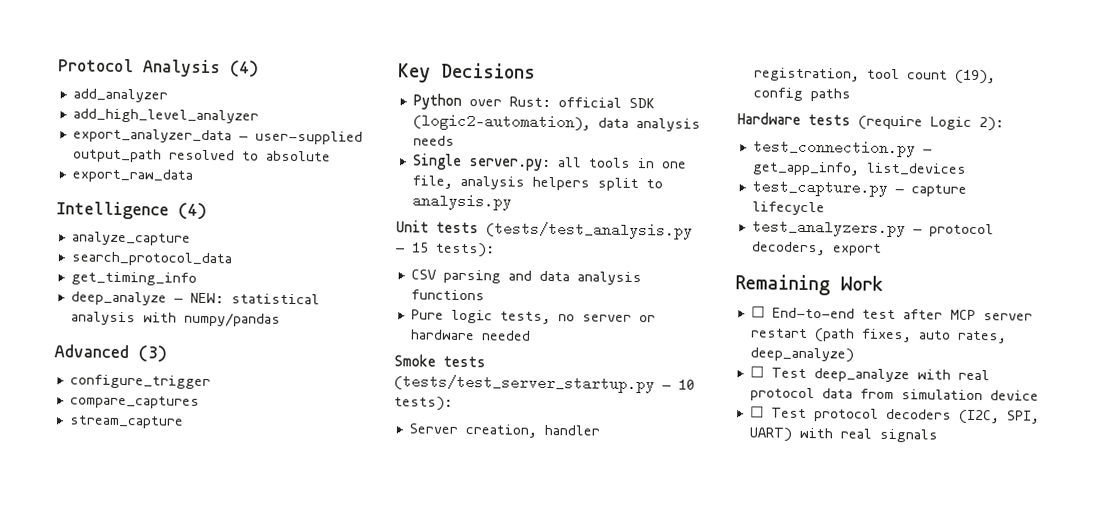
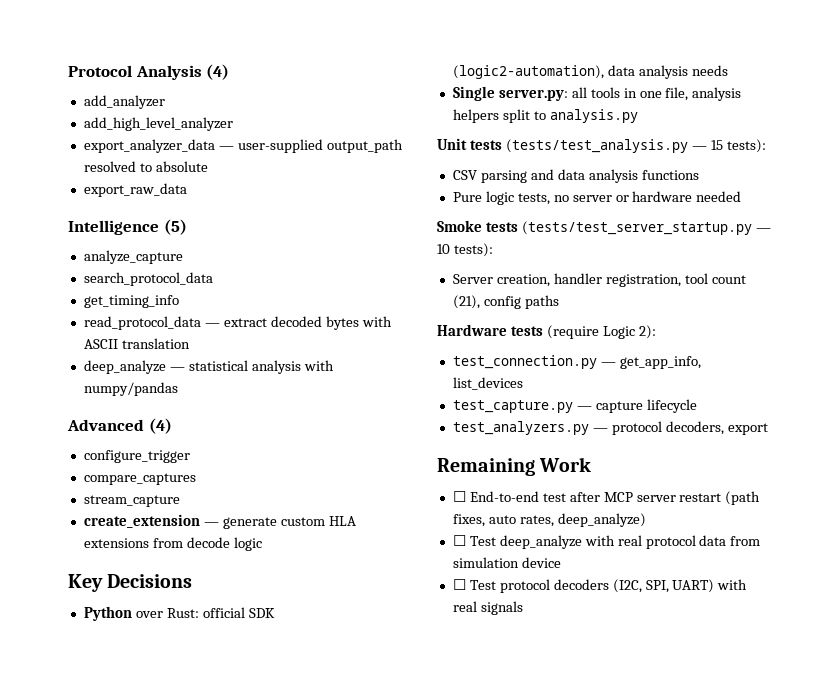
- Intelligence (4)
+ Intelligence (5)
+ read_protocol_data — extract decoded bytes with ASCII translation
- deep_analyze — NEW: statistical analysis with numpy/pandas
+ deep_analyze — statistical analysis with numpy/pandas
- Advanced (3)
+ Advanced (4)
+ create_extension — generate custom HLA extensions from decode logic
- Server creation, handler registration, tool count (19), config paths
+ Server creation, handler registration, tool count (21), config paths

